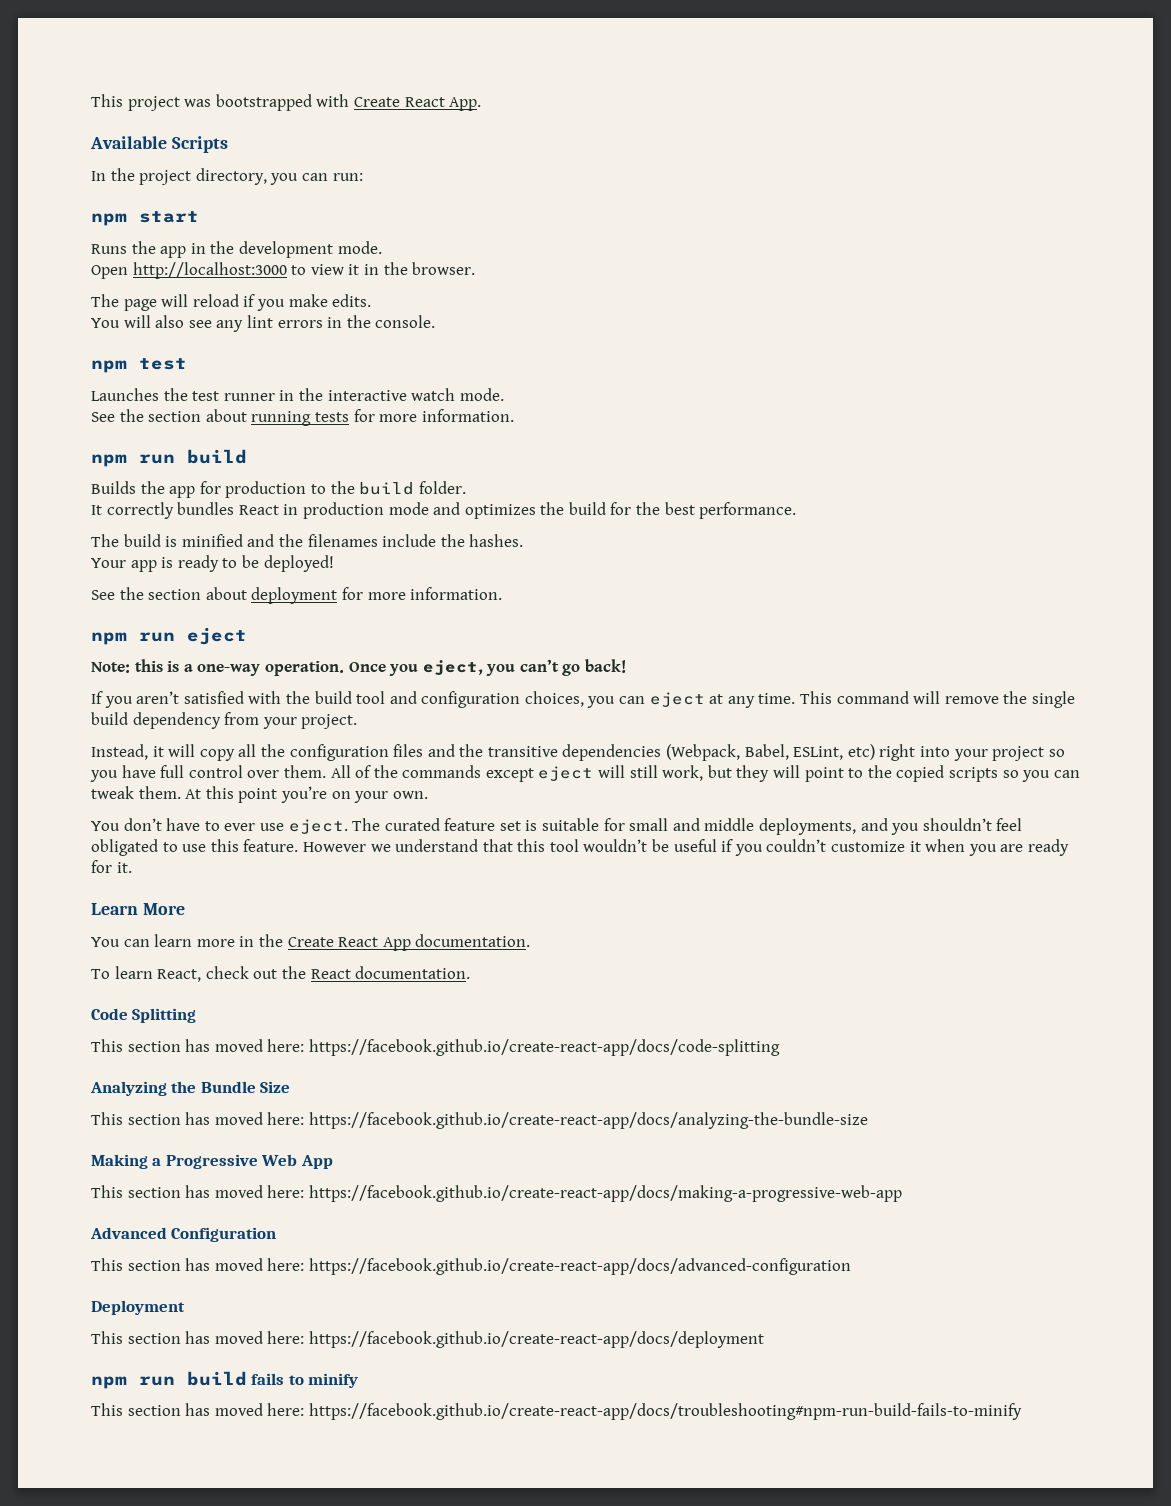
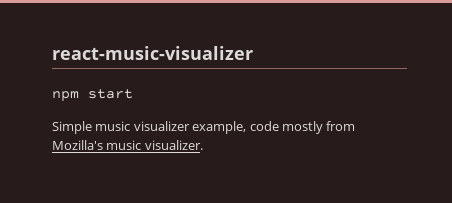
- This project was bootstrapped with Create React App.
- Available Scripts
- In the project directory, you can run:
+ react-music-visualizer
  npm start
- Runs the app in the development mode.
- Open http://localhost:3000 to view it in the browser.
- The page will reload if you make edits.
- You will also see any lint errors in the console.
- npm test
- Launches the test runner in the interactive watch mode.
- See the section about running tests for more information.
- npm run build
- Builds the app for production to the build folder.
- It correctly bundles React in production mode and optimizes the build for the best performance.
- The build is minified and the filenames include the hashes.
- Your app is ready to be deployed!
- See the section about deployment for more information.
- npm run eject
- Note: this is a one-way operation. Once you eject, you can’t go back!
- If you aren’t satisfied with the build tool and configuration choices, you can eject at any time. This command will remove the single build dependency from your project.
- Instead, it will copy all the configuration files and the transitive dependencies (Webpack, Babel, ESLint, etc) right into your project so you have full control over them. All of the commands except eject will still work, but they will point to the copied scripts so you can tweak them. At this point you’re on your own.
- You don’t have to ever use eject. The curated feature set is suitable for small and middle deployments, and you shouldn’t feel obligated to use this feature. However we understand that this tool wouldn’t be useful if you couldn’t customize it when you are ready for it.
- Learn More
- You can learn more in the Create React App documentation.
- To learn React, check out the React documentation.
- Code Splitting
- This section has moved here: https://facebook.github.io/create-react-app/docs/code-splitting
- Analyzing the Bundle Size
- This section has moved here: https://facebook.github.io/create-react-app/docs/analyzing-the-bundle-size
- Making a Progressive Web App
- This section has moved here: https://facebook.github.io/create-react-app/docs/making-a-progressive-web-app
- Advanced Configuration
- This section has moved here: https://facebook.github.io/create-react-app/docs/advanced-configuration
- Deployment
- This section has moved here: https://facebook.github.io/create-react-app/docs/deployment
- npm run build fails to minify
- This section has moved here: https://facebook.github.io/create-react-app/docs/troubleshooting#npm-run-build-fails-to-minify
+ Simple music visualizer example, code mostly from Mozilla's music visualizer.

